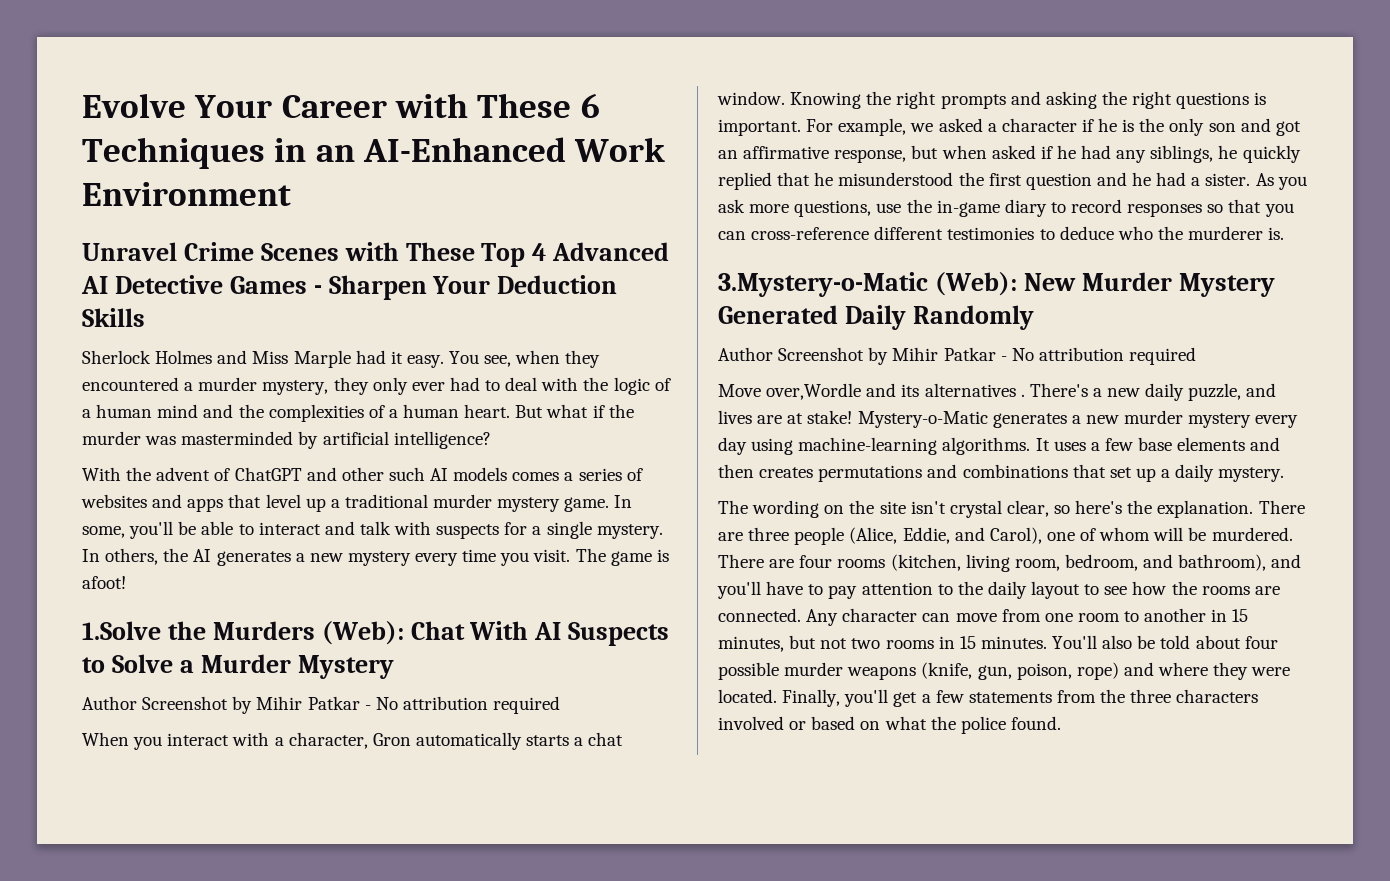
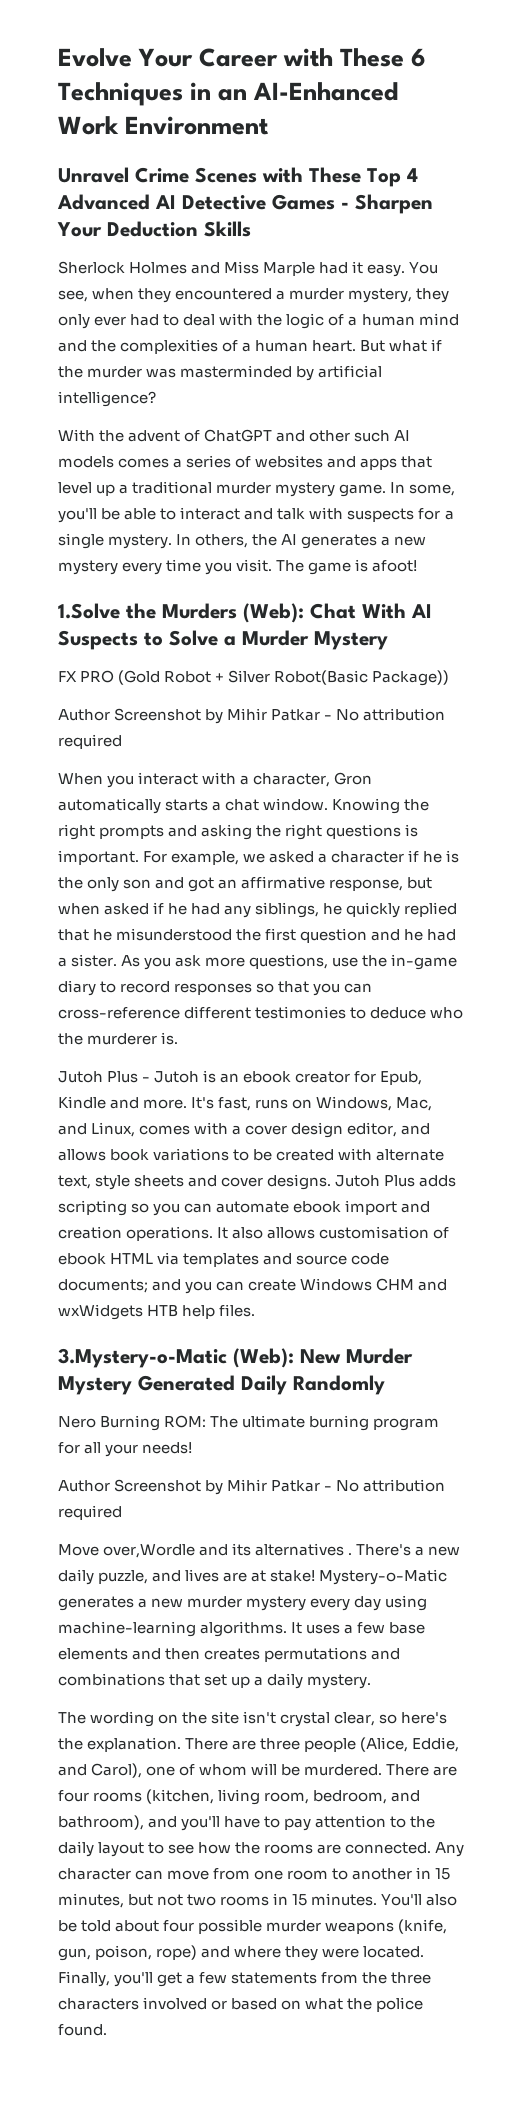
+ FX PRO (Gold Robot + Silver Robot(Basic Package))
+ Jutoh Plus - Jutoh is an ebook creator for Epub, Kindle and more. It's fast, runs on Windows, Mac, and Linux, comes with a cover design editor, and allows book variations to be created with alternate text, style sheets and cover designs. Jutoh Plus adds scripting so you can automate ebook import and creation operations. It also allows customisation of ebook HTML via templates and source code documents; and you can create Windows CHM and wxWidgets HTB help files.
+ Nero Burning ROM: The ultimate burning program for all your needs!

